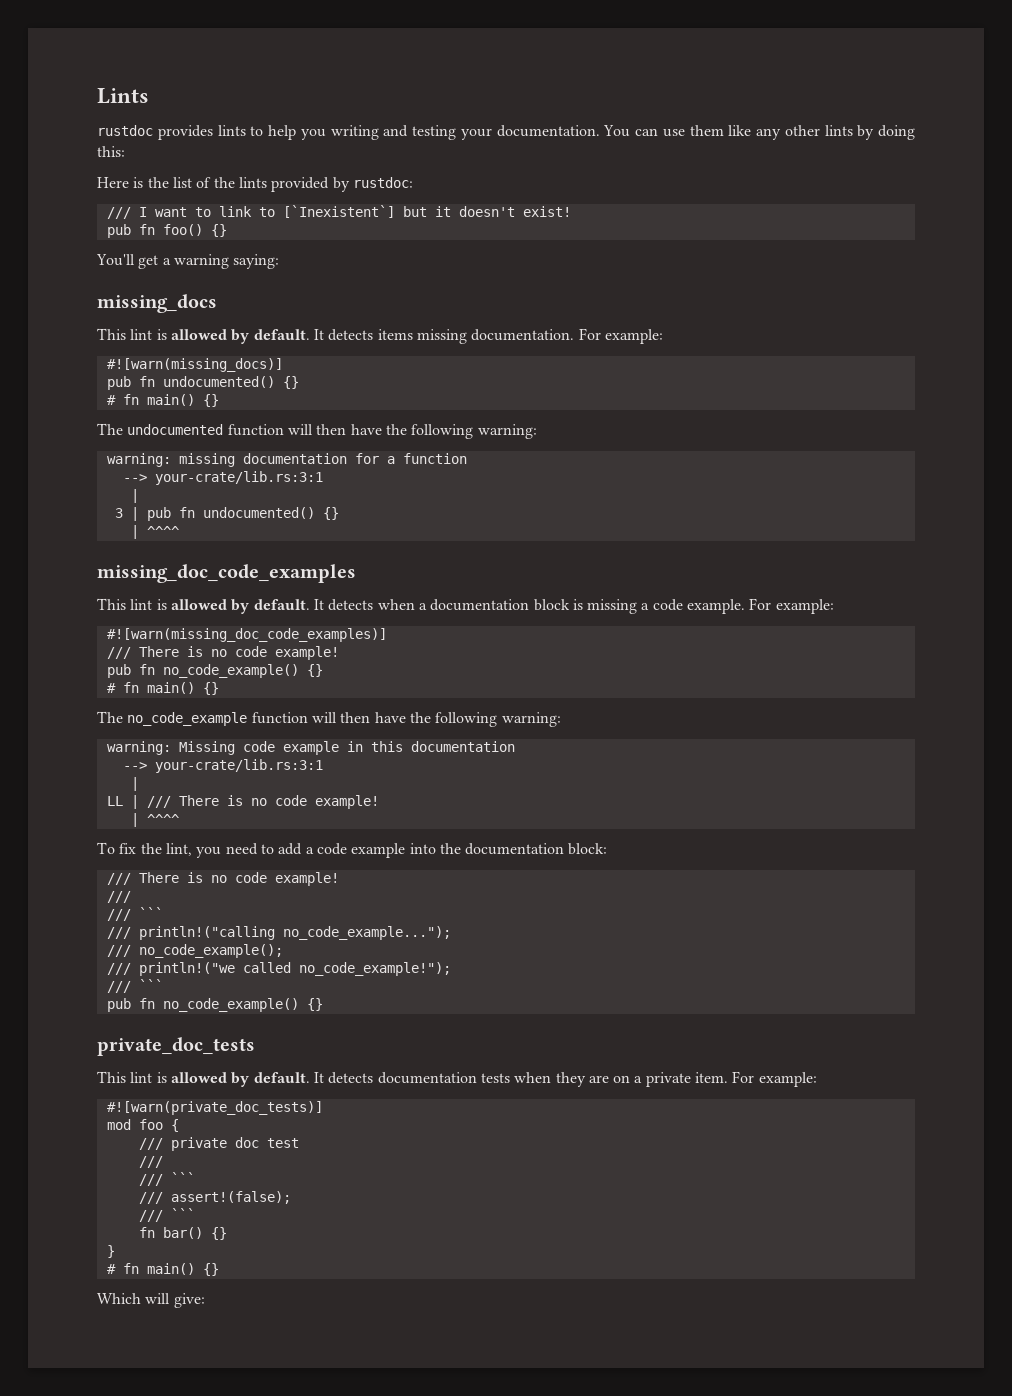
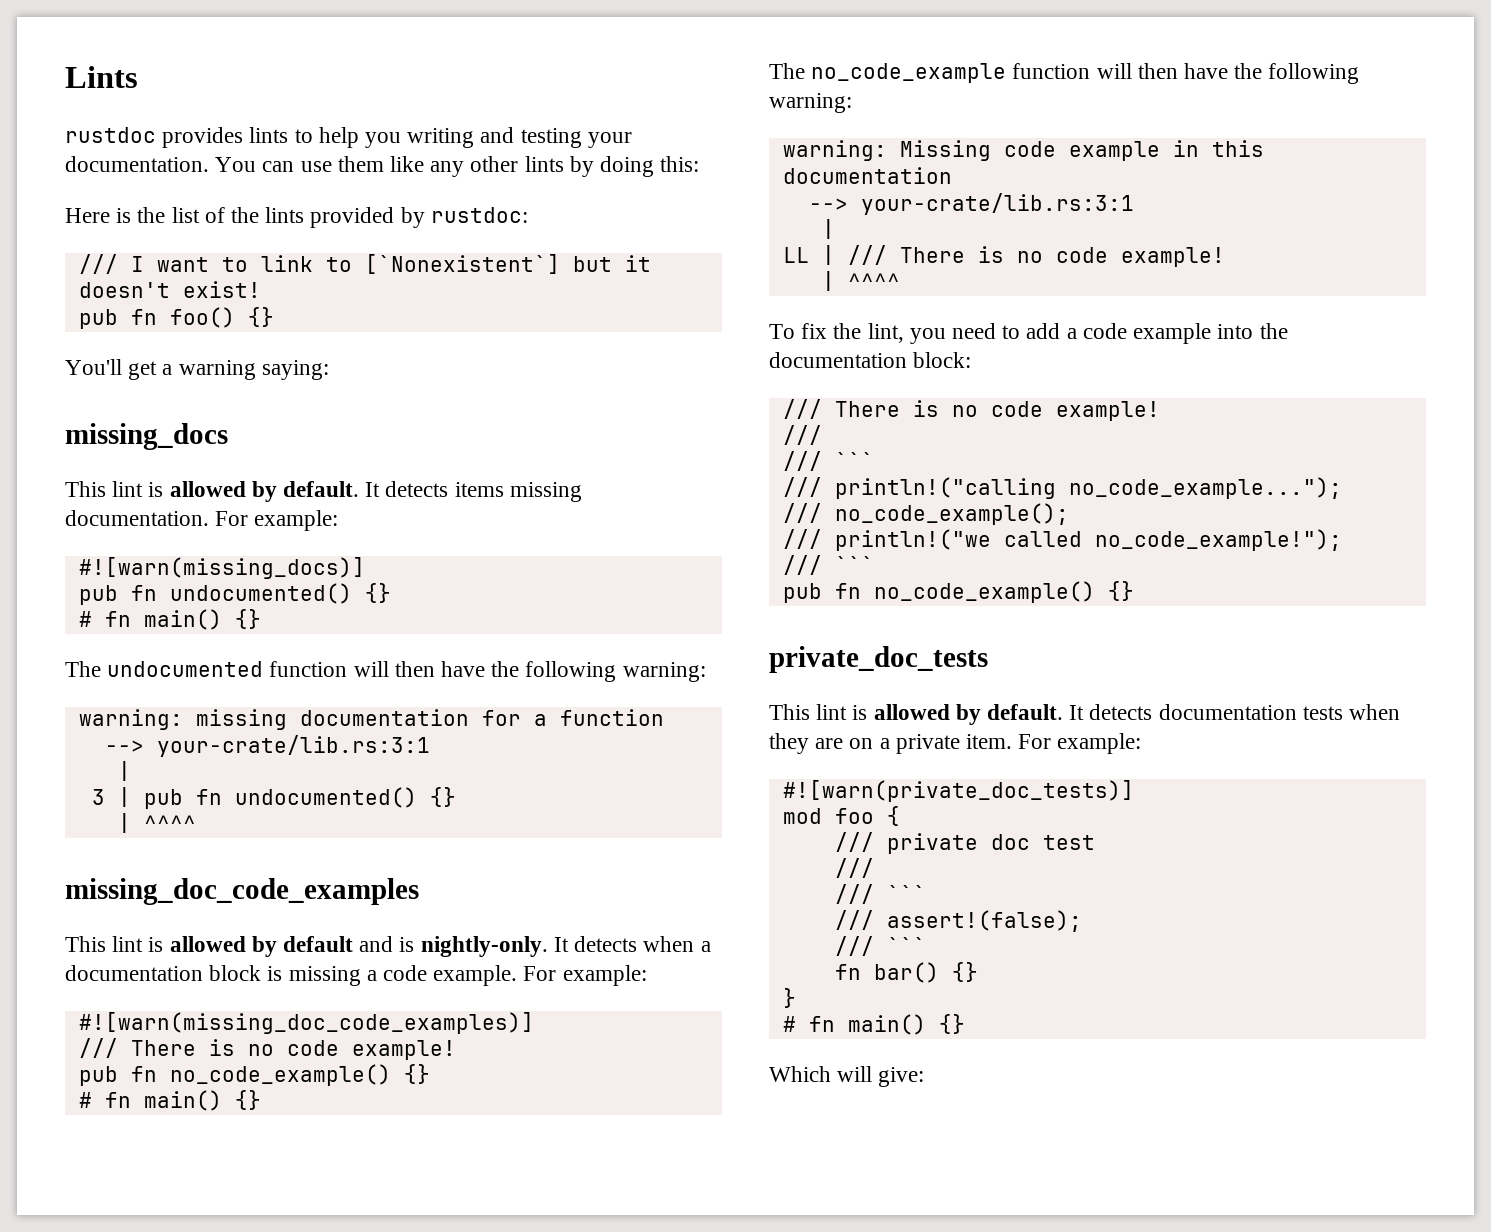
- /// I want to link to [`Inexistent`] but it doesn't exist!
+ /// I want to link to [`Nonexistent`] but it doesn't exist!
  missing_doc_code_examples
- This lint is allowed by default.
+ This lint is allowed by default and is nightly-only.

